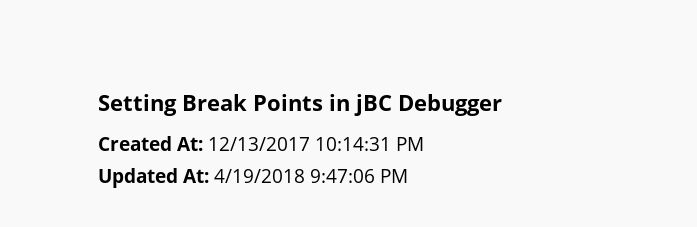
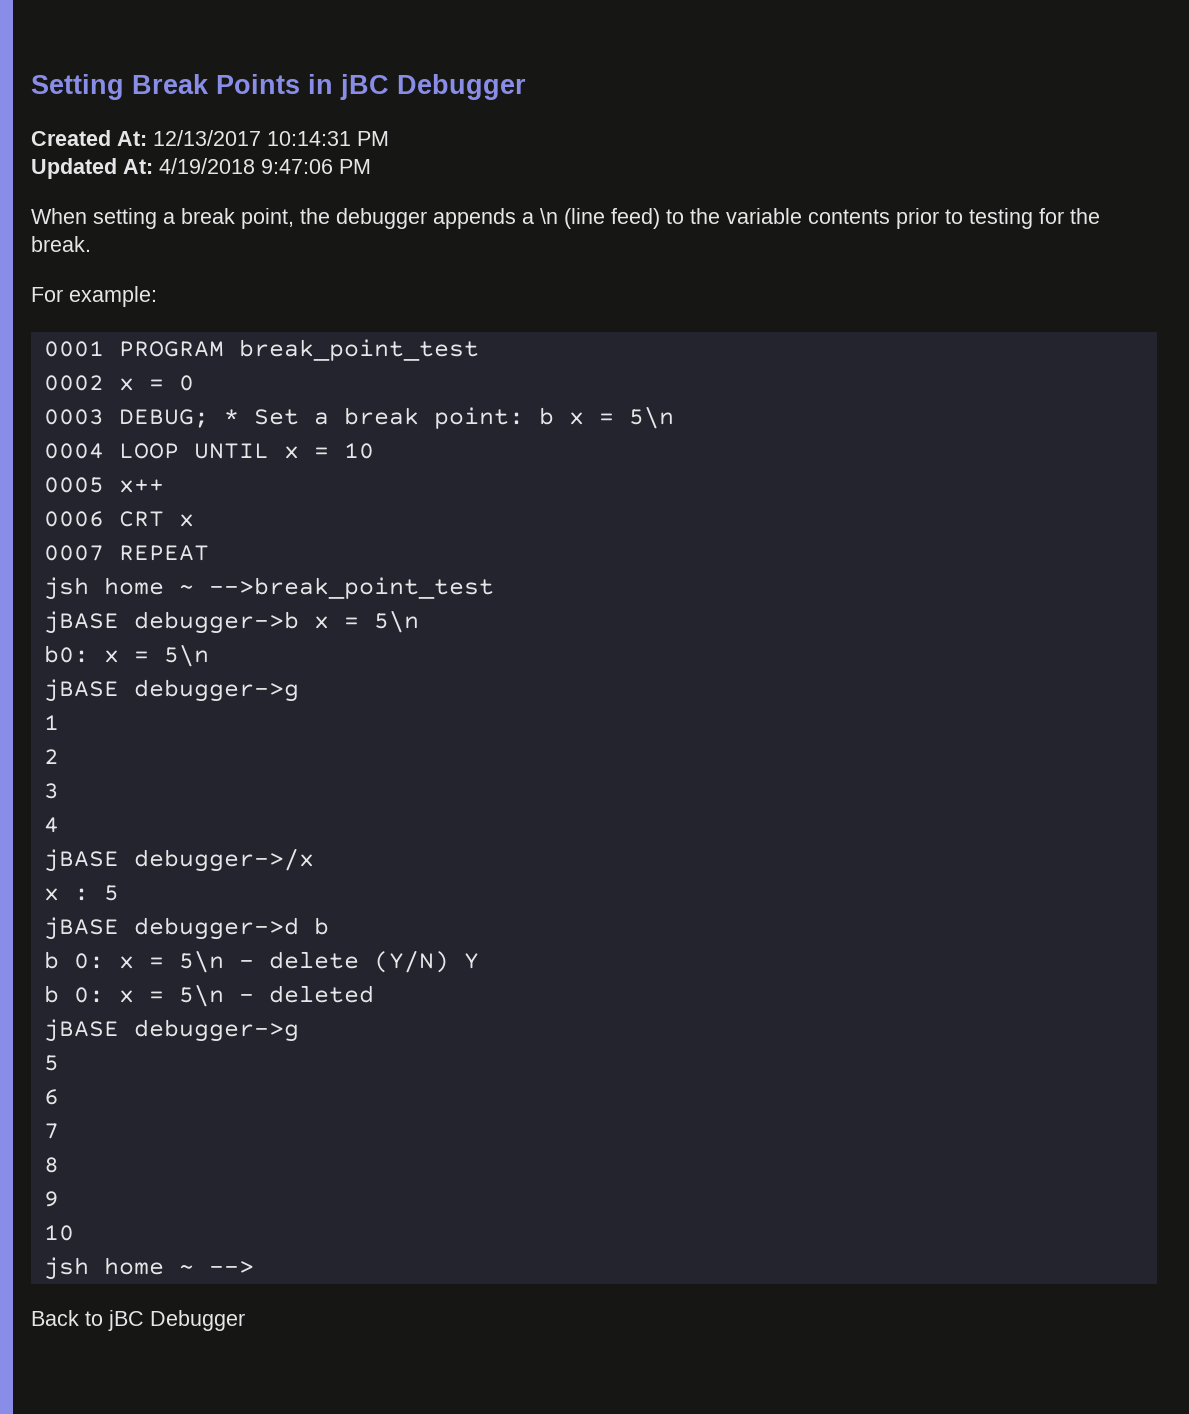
+ When setting a break point, the debugger appends a \n (line feed) to the variable contents prior to testing for the break.
+ For example:
+ 0001 PROGRAM break_point_test
+ 0002 x = 0
+ 0003 DEBUG; * Set a break point: b x = 5\n
+ 0004 LOOP UNTIL x = 10
+ 0005 x++
+ 0006 CRT x
+ 0007 REPEAT
+ jsh home ~ -->break_point_test
+ jBASE debugger->b x = 5\n
+ b0: x = 5\n
+ jBASE debugger->g
+ 1
+ 2
+ 3
+ 4
+ jBASE debugger->/x
+ x : 5
+ jBASE debugger->d b
+ b 0: x = 5\n - delete (Y/N) Y
+ b 0: x = 5\n - deleted
+ jBASE debugger->g
+ 5
+ 6
+ 7
+ 8
+ 9
+ 10
+ jsh home ~ -->
+ Back to jBC Debugger

